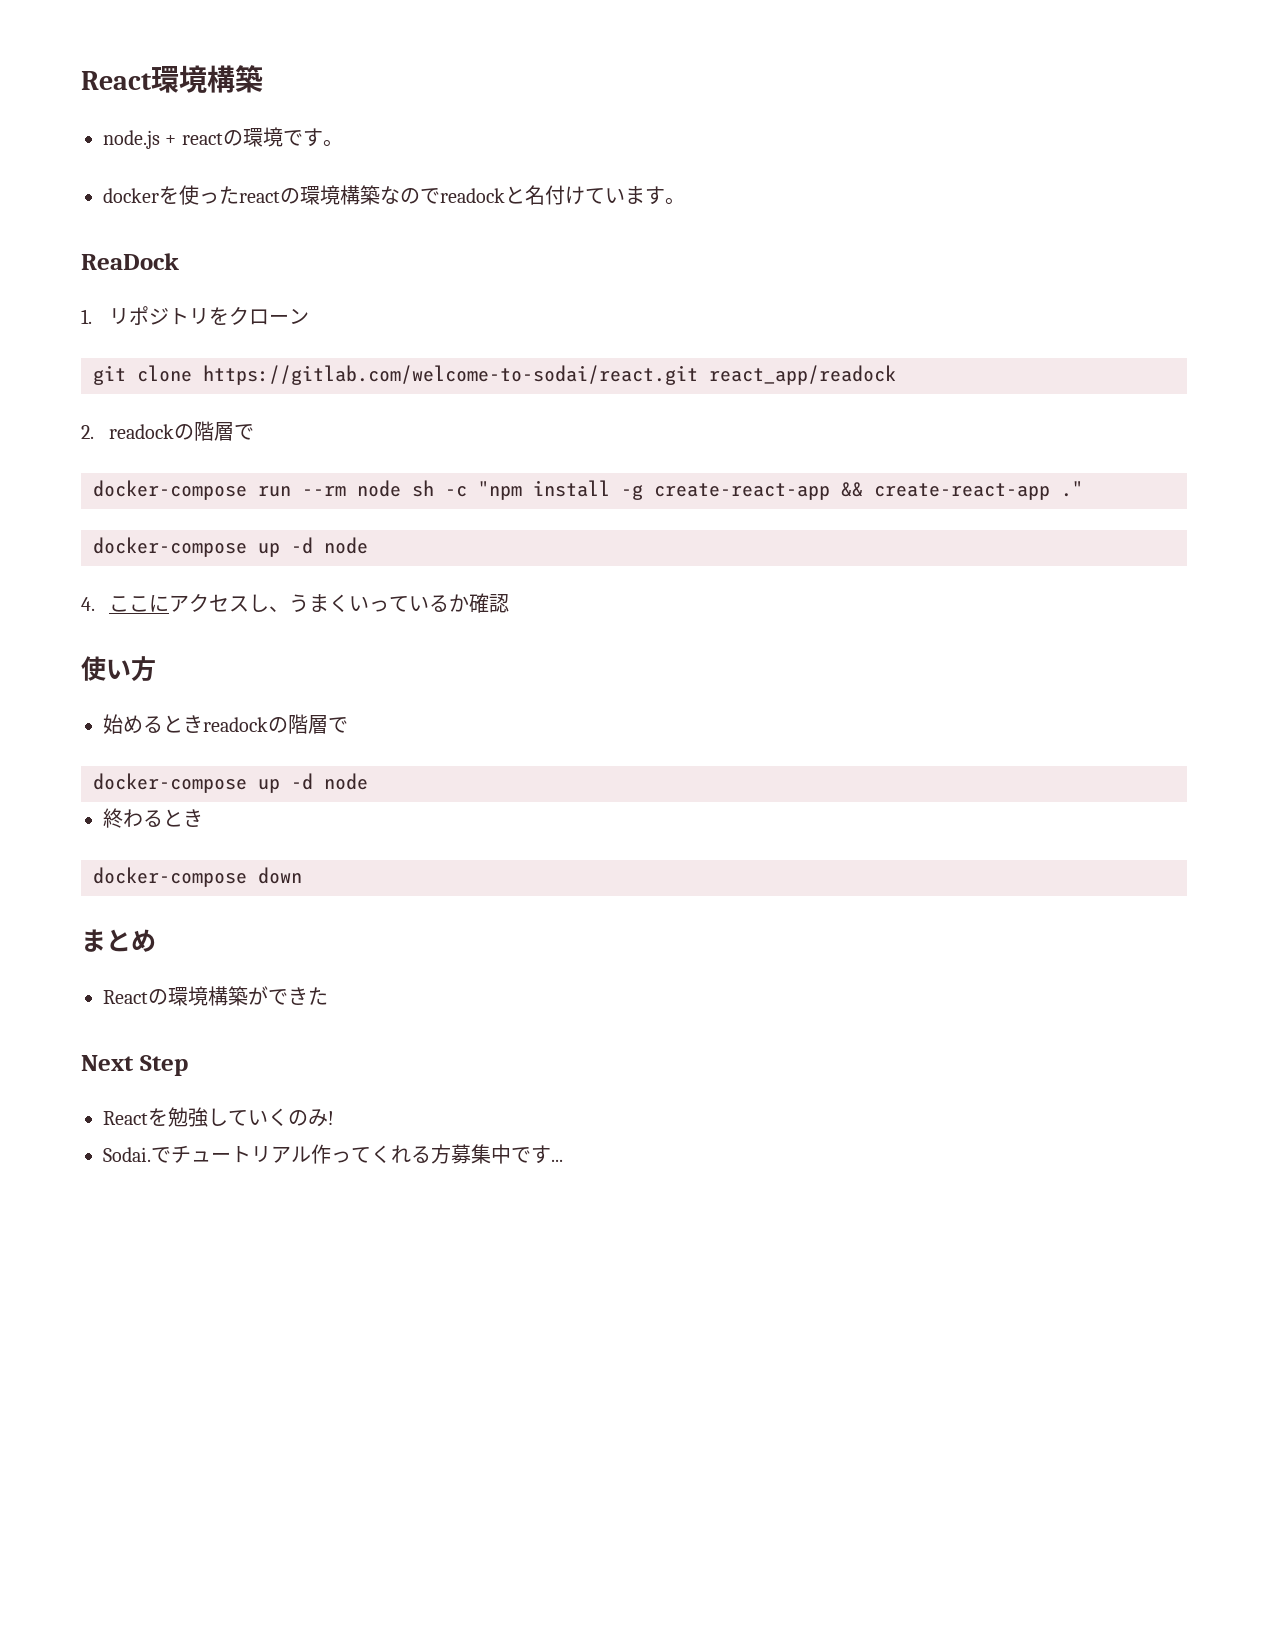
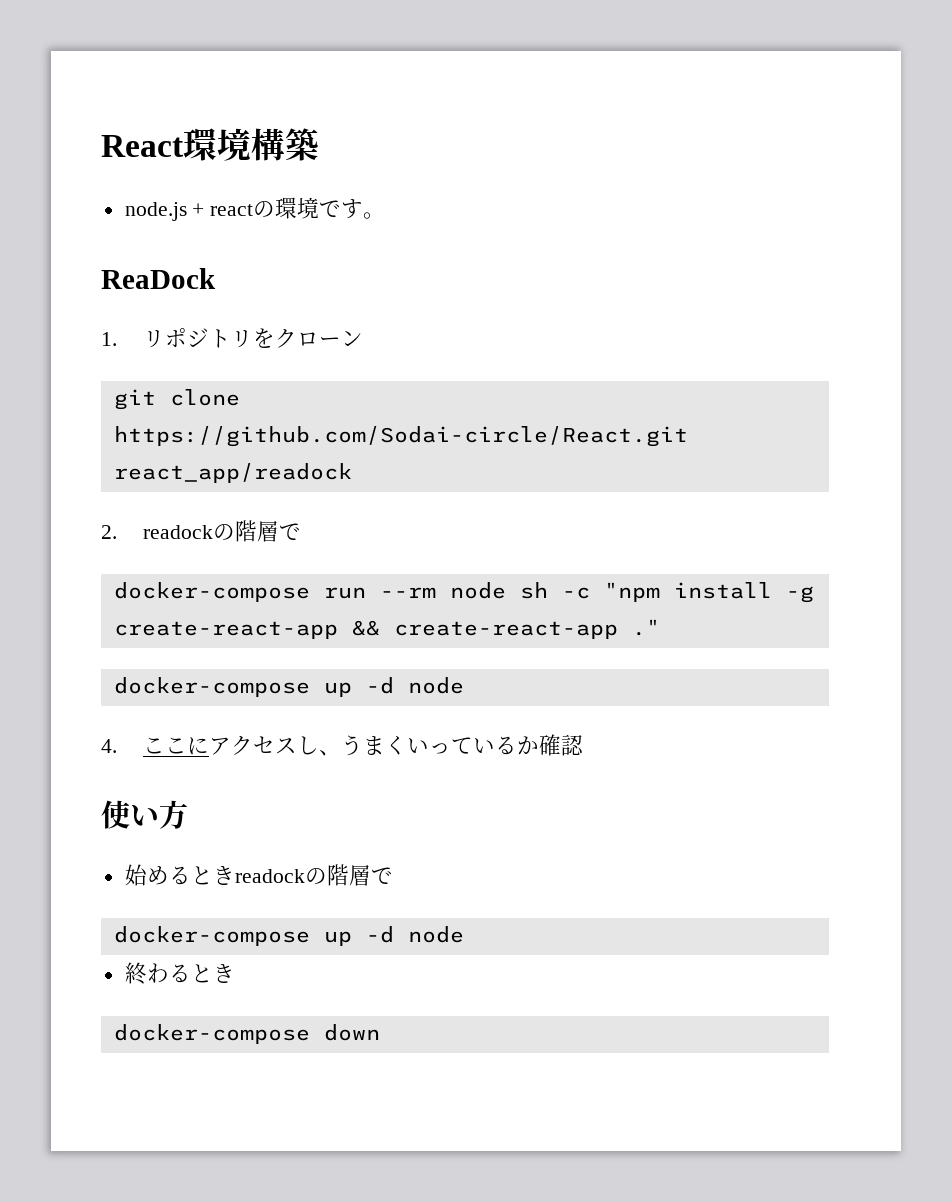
- dockerを使ったreactの環境構築なのでreadockと名付けています。
- git clone https://gitlab.com/welcome-to-sodai/react.git react_app/readock
+ git clone https://github.com/Sodai-circle/React.git react_app/readock
- まとめ
- Reactの環境構築ができた
- Next Step
- Reactを勉強していくのみ!
- Sodai.でチュートリアル作ってくれる方募集中です...

